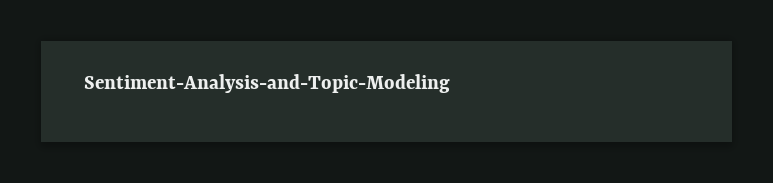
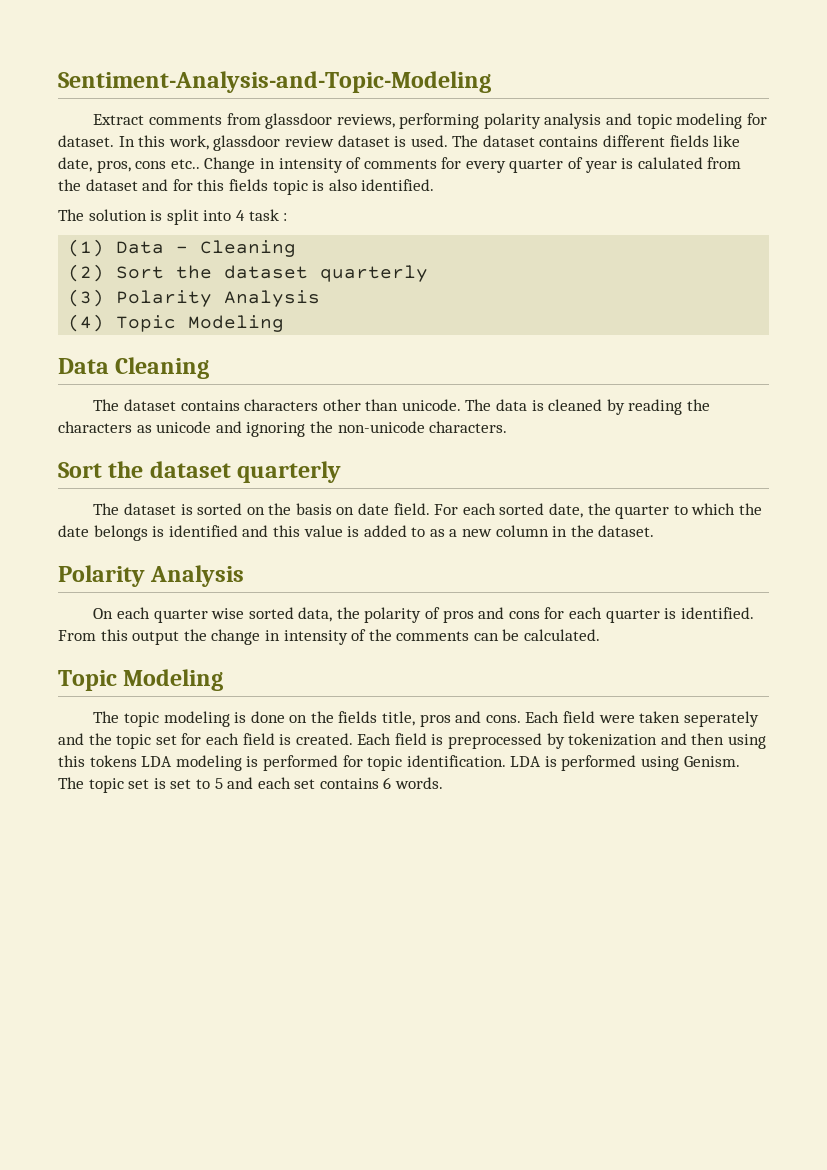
+ Extract comments from glassdoor reviews, performing polarity analysis and topic modeling for dataset. In this work, glassdoor review dataset is used. The dataset contains different fields like date, pros, cons etc.. Change in intensity of comments for every quarter of year is calulated from the dataset and for this fields topic is also identified.
+ The solution is split into 4 task :
+ (1) Data – Cleaning
+ (2) Sort the dataset quarterly
+ (3) Polarity Analysis
+ (4) Topic Modeling
+ Data Cleaning
+ The dataset contains characters other than unicode. The data is cleaned by reading the characters as unicode and ignoring the non-unicode characters.
+ Sort the dataset quarterly
+ The dataset is sorted on the basis on date field. For each sorted date, the quarter to which the date belongs is identified and this value is added to as a new column in the dataset.
+ Polarity Analysis
+ On each quarter wise sorted data, the polarity of pros and cons for each quarter is identified. From this output the change in intensity of the comments can be calculated.
+ Topic Modeling
+ The topic modeling is done on the fields title, pros and cons. Each field were taken seperately and the topic set for each field is created. Each field is preprocessed by tokenization and then using this tokens LDA modeling is performed for topic identification. LDA is performed using Genism. The topic set is set to 5 and each set contains 6 words.

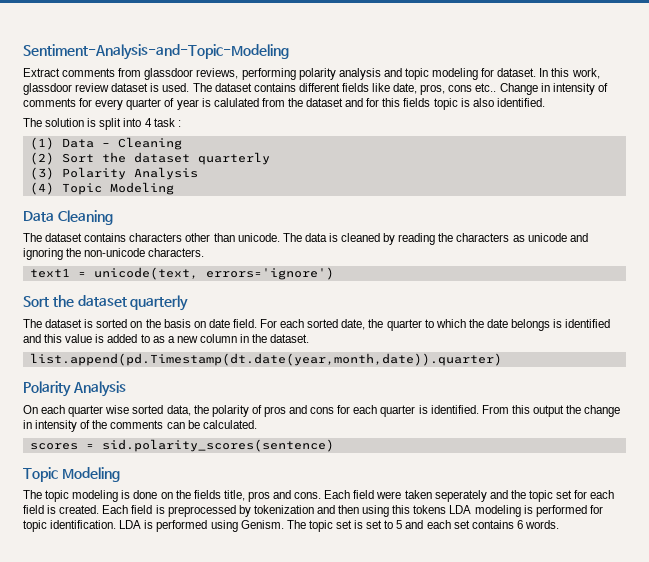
+ text1 = unicode(text, errors='ignore')
+ list.append(pd.Timestamp(dt.date(year,month,date)).quarter)
+ scores = sid.polarity_scores(sentence)

